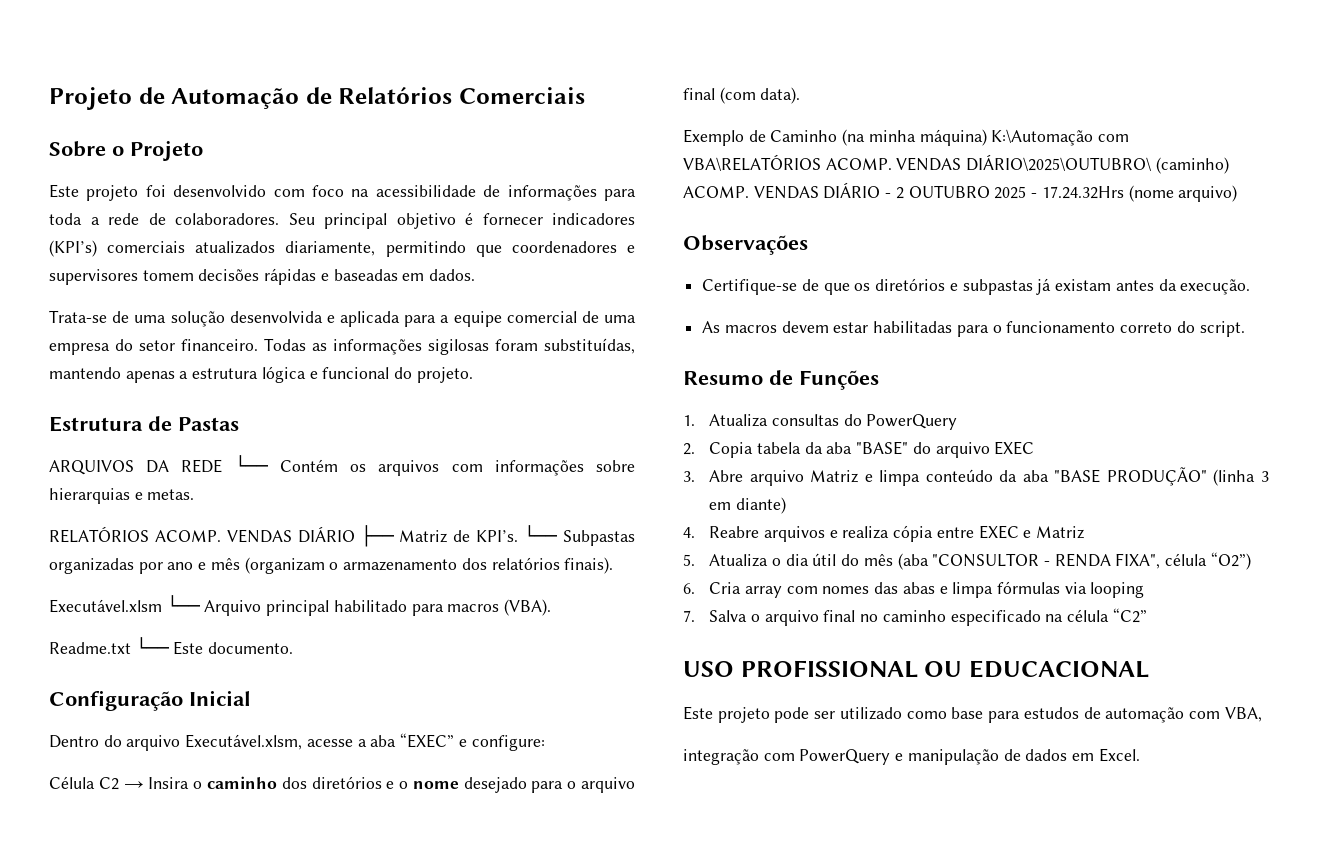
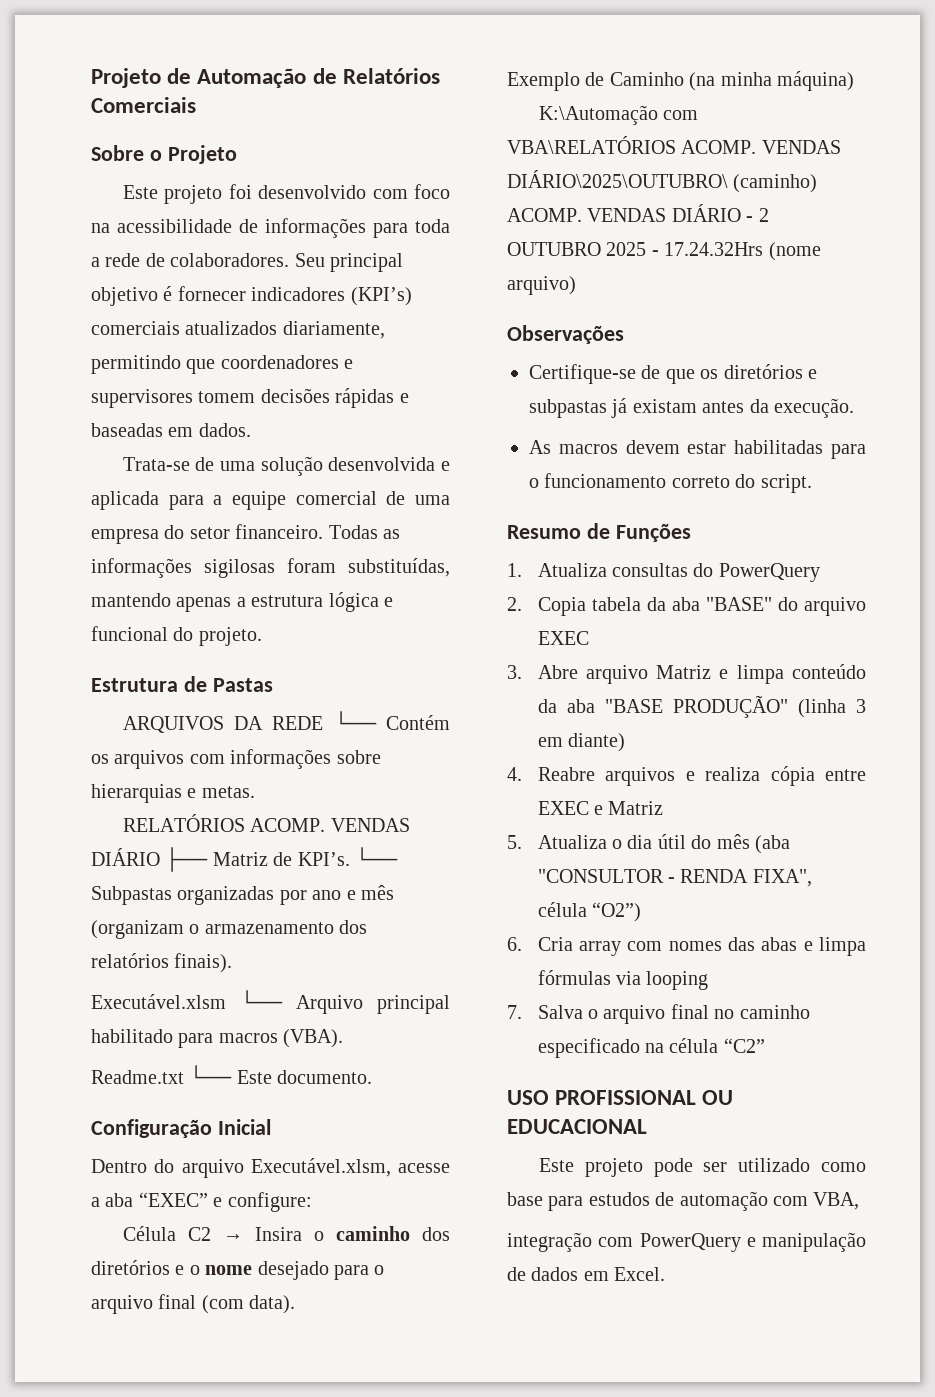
- Exemplo de Caminho (na minha máquina) K:\Automação com VBA\RELATÓRIOS ACOMP.
+ Exemplo de Caminho (na minha máquina)
+ K:\Automação com VBA\RELATÓRIOS ACOMP.

